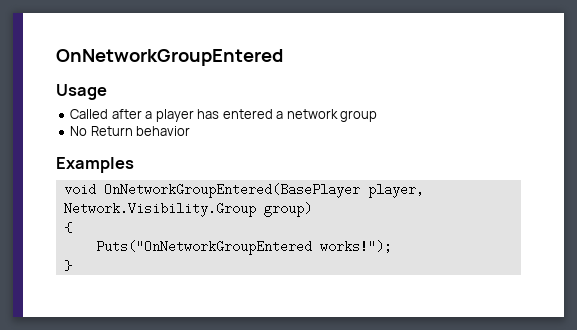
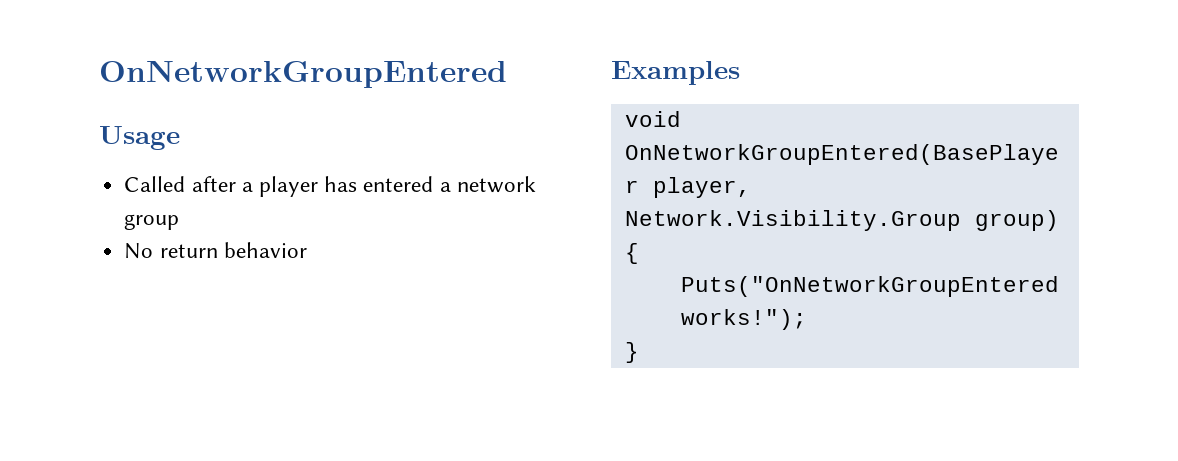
- No Return behavior
+ No return behavior

